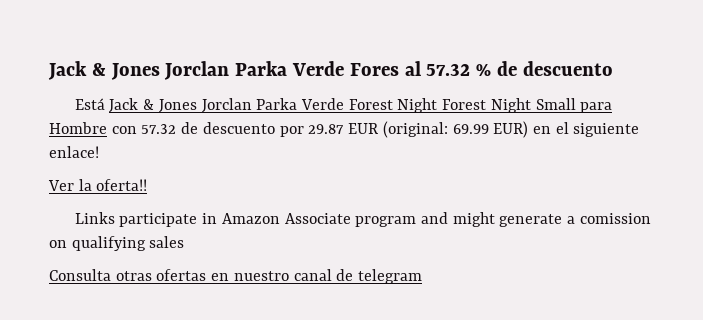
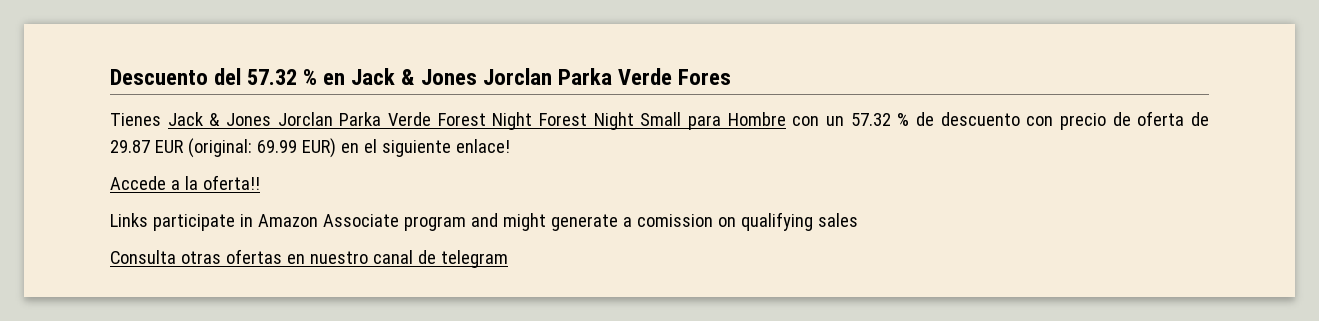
- Jack & Jones Jorclan Parka Verde Fores al 57.32 % de descuento
- Está Jack & Jones Jorclan Parka Verde Forest Night Forest Night Small para Hombre con 57.32 de descuento por 29.87 EUR (original: 69.99 EUR) en el siguiente enlace!
+ Descuento del 57.32 % en Jack & Jones Jorclan Parka Verde Fores
+ Tienes Jack & Jones Jorclan Parka Verde Forest Night Forest Night Small para Hombre con un 57.32 % de descuento con precio de oferta de 29.87 EUR (original: 69.99 EUR) en el siguiente enlace!
- Ver la oferta!!
+ Accede a la oferta!!

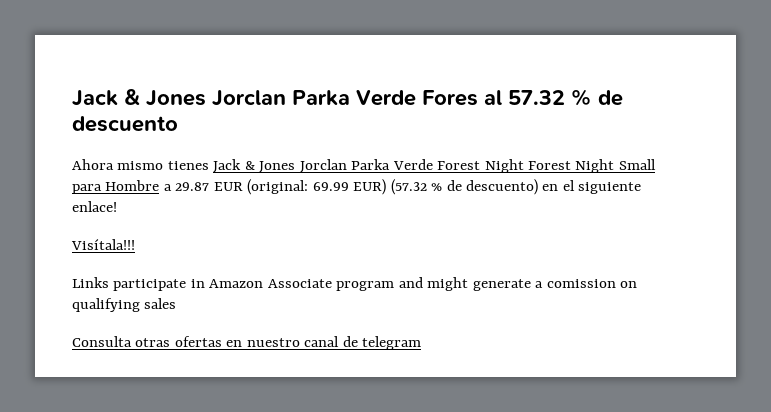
- Descuento del 57.32 % en Jack & Jones Jorclan Parka Verde Fores
- Tienes Jack & Jones Jorclan Parka Verde Forest Night Forest Night Small para Hombre con un 57.32 % de descuento con precio de oferta de 29.87 EUR (original: 69.99 EUR) en el siguiente enlace!
+ Jack & Jones Jorclan Parka Verde Fores al 57.32 % de descuento
+ Ahora mismo tienes Jack & Jones Jorclan Parka Verde Forest Night Forest Night Small para Hombre a 29.87 EUR (original: 69.99 EUR) (57.32 % de descuento) en el siguiente enlace!
- Accede a la oferta!!
+ Visítala!!!

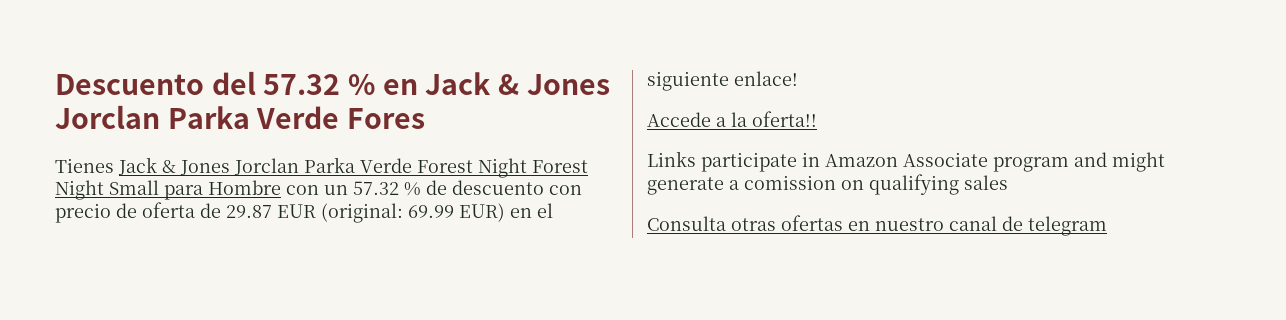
- Jack & Jones Jorclan Parka Verde Fores al 57.32 % de descuento
- Ahora mismo tienes Jack & Jones Jorclan Parka Verde Forest Night Forest Night Small para Hombre a 29.87 EUR (original: 69.99 EUR) (57.32 % de descuento) en el siguiente enlace!
+ Descuento del 57.32 % en Jack & Jones Jorclan Parka Verde Fores
+ Tienes Jack & Jones Jorclan Parka Verde Forest Night Forest Night Small para Hombre con un 57.32 % de descuento con precio de oferta de 29.87 EUR (original: 69.99 EUR) en el siguiente enlace!
- Visítala!!!
+ Accede a la oferta!!

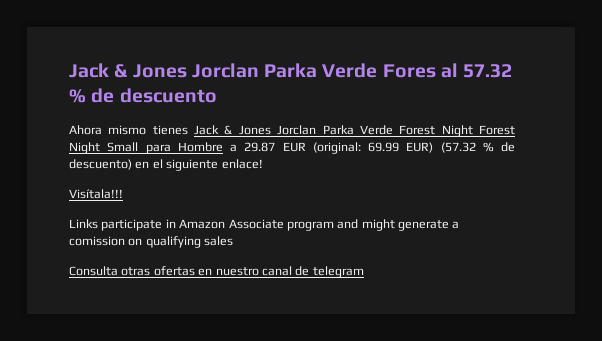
- Descuento del 57.32 % en Jack & Jones Jorclan Parka Verde Fores
- Tienes Jack & Jones Jorclan Parka Verde Forest Night Forest Night Small para Hombre con un 57.32 % de descuento con precio de oferta de 29.87 EUR (original: 69.99 EUR) en el siguiente enlace!
+ Jack & Jones Jorclan Parka Verde Fores al 57.32 % de descuento
+ Ahora mismo tienes Jack & Jones Jorclan Parka Verde Forest Night Forest Night Small para Hombre a 29.87 EUR (original: 69.99 EUR) (57.32 % de descuento) en el siguiente enlace!
- Accede a la oferta!!
+ Visítala!!!

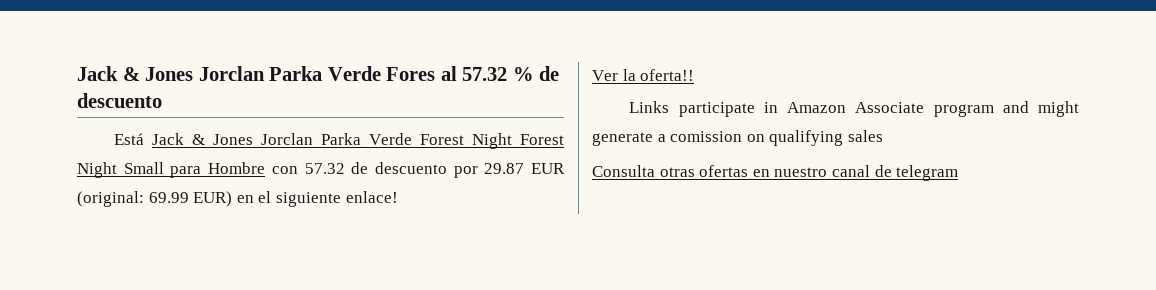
- Ahora mismo tienes Jack & Jones Jorclan Parka Verde Forest Night Forest Night Small para Hombre a 29.87 EUR (original: 69.99 EUR) (57.32 % de descuento) en el siguiente enlace!
+ Está Jack & Jones Jorclan Parka Verde Forest Night Forest Night Small para Hombre con 57.32 de descuento por 29.87 EUR (original: 69.99 EUR) en el siguiente enlace!
- Visítala!!!
+ Ver la oferta!!

